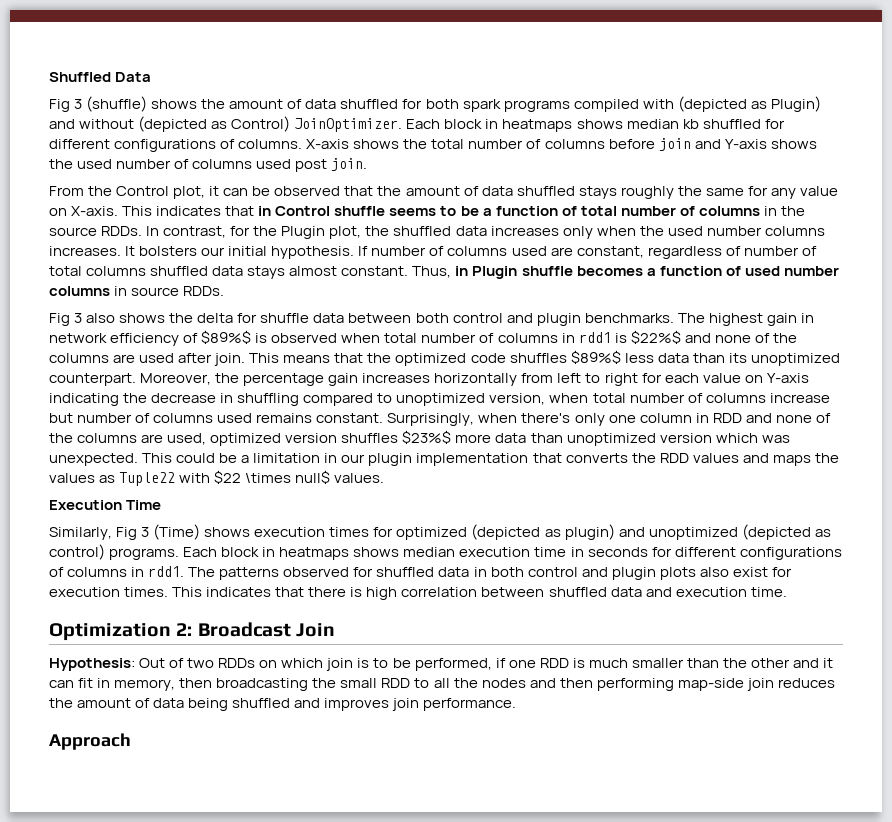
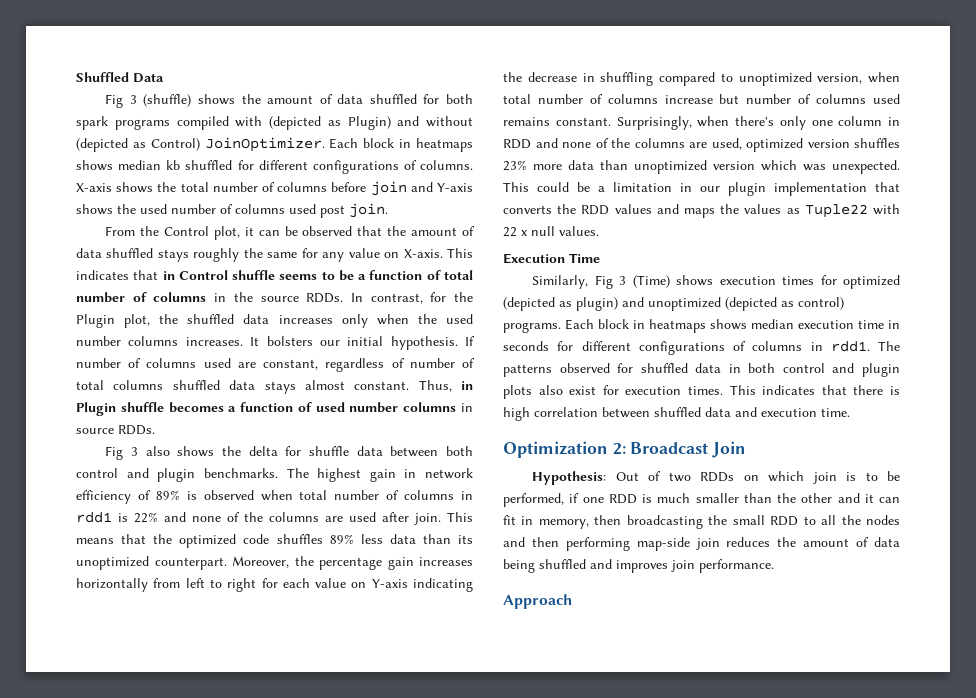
- The highest gain in network efficiency of $89%$ is observed when total number of columns in rdd1 is $22%$ and none of the columns are used after join.
+ The highest gain in network efficiency of 89% is observed when total number of columns in rdd1 is 22% and none of the columns are used after join.
- This means that the optimized code shuffles $89%$ less data than its unoptimized counterpart.
+ This means that the optimized code shuffles 89% less data than its unoptimized counterpart.
- Surprisingly, when there's only one column in RDD and none of the columns are used, optimized version shuffles $23%$ more data than unoptimized version which was unexpected.
+ Surprisingly, when there's only one column in RDD and none of the columns are used, optimized version shuffles 23% more data than unoptimized version which was unexpected.
- This could be a limitation in our plugin implementation that converts the RDD values and maps the values as Tuple22 with $22 \times null$ values.
+ This could be a limitation in our plugin implementation that converts the RDD values and maps the values as Tuple22 with 22 x null values.

